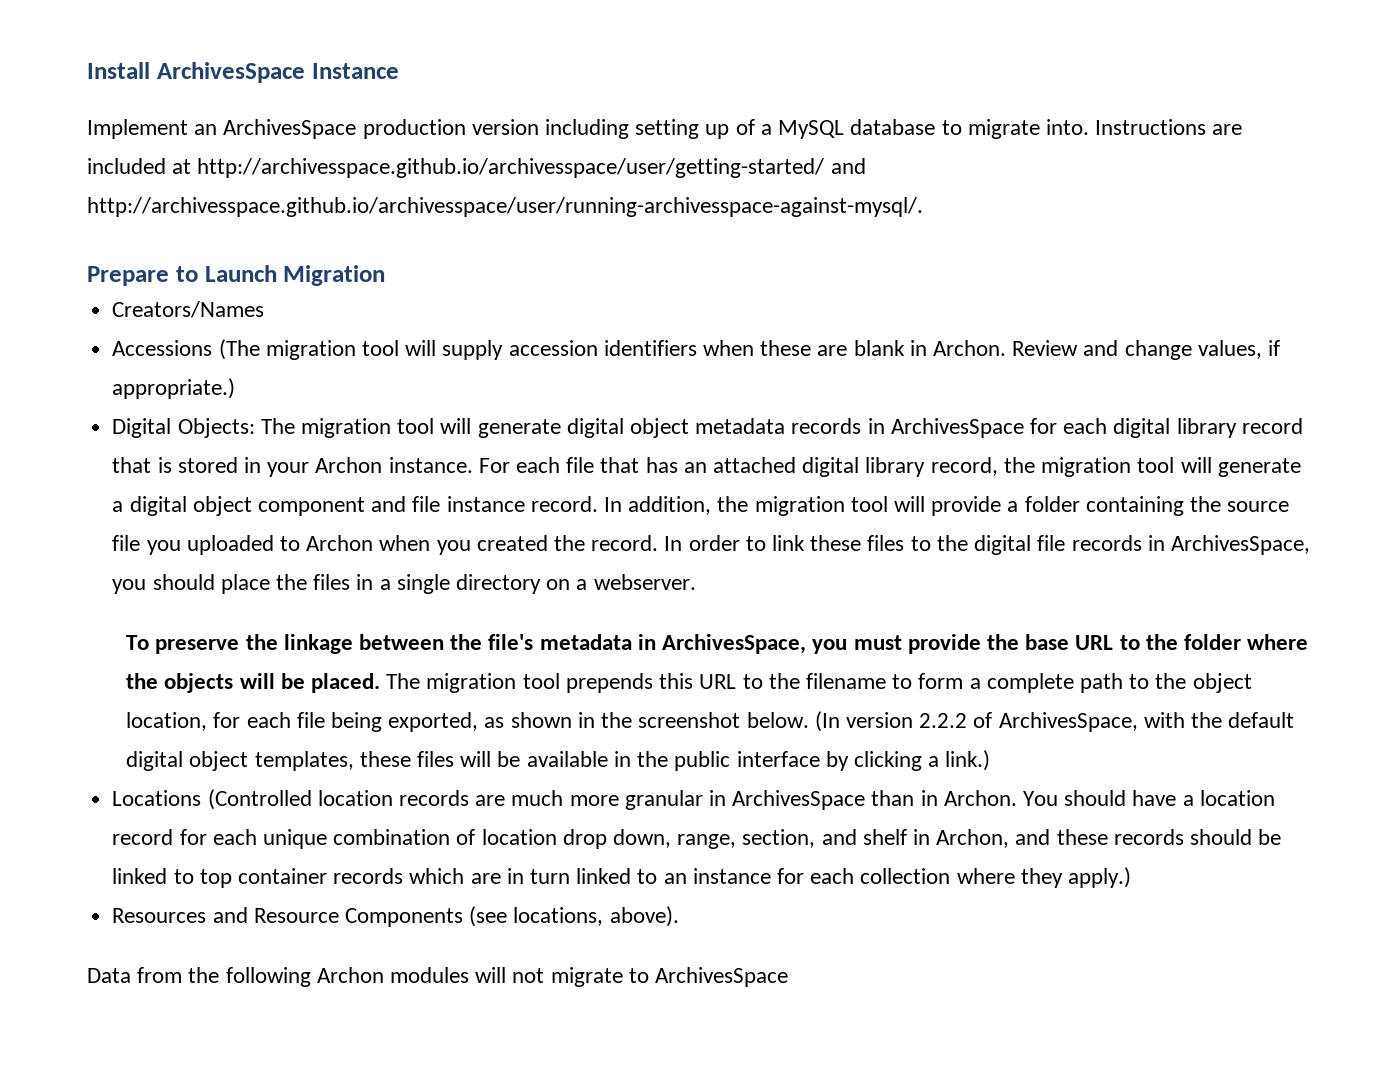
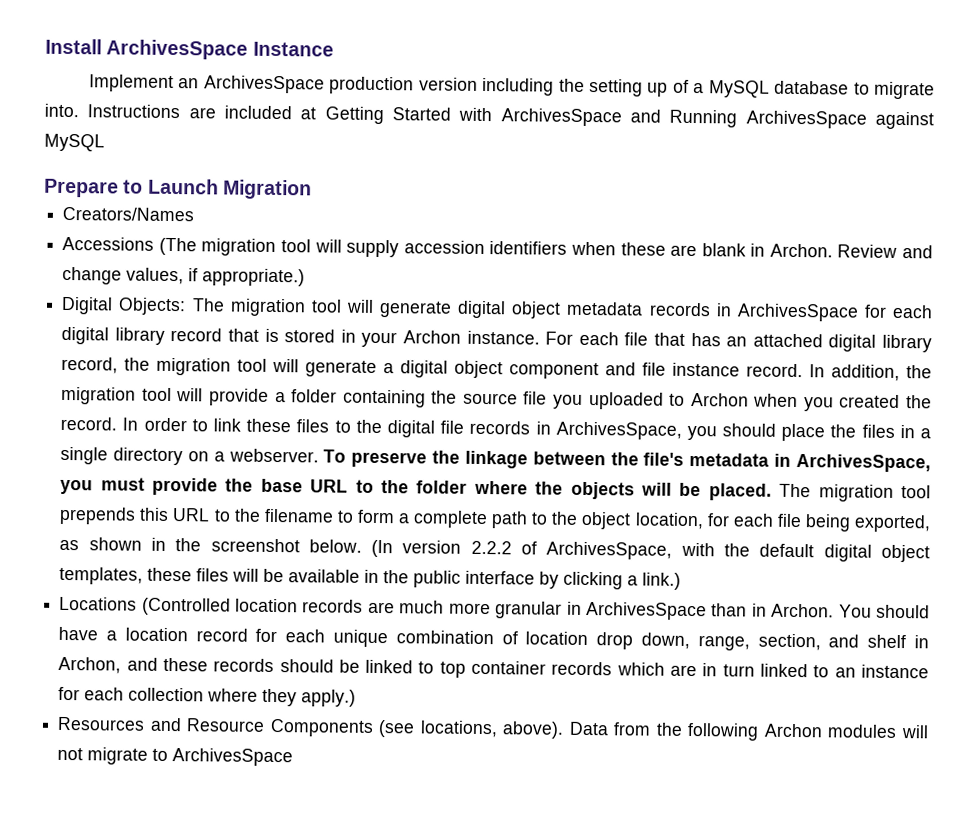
- Implement an ArchivesSpace production version including setting up of a MySQL database to migrate into.
+ Implement an ArchivesSpace production version including the setting up of a MySQL database to migrate into.
- Instructions are included at http://archivesspace.github.io/archivesspace/user/getting-started/ and http://archivesspace.github.io/archivesspace/user/running-archivesspace-against-mysql/.
+ Instructions are included at Getting Started with ArchivesSpace and Running ArchivesSpace against MySQL
- In order to link these files to the digital file records in ArchivesSpace, you should place the files in a single directory on a webserver.
- To preserve the linkage between the file's metadata in ArchivesSpace, you must provide the base URL to the folder where the objects will be placed.
+ In order to link these files to the digital file records in ArchivesSpace, you should place the files in a single directory on a webserver. To preserve the linkage between the file's metadata in ArchivesSpace, you must provide the base URL to the folder where the objects will be placed.
- Resources and Resource Components (see locations, above).
- Data from the following Archon modules will not migrate to ArchivesSpace
+ Resources and Resource Components (see locations, above). Data from the following Archon modules will not migrate to ArchivesSpace

